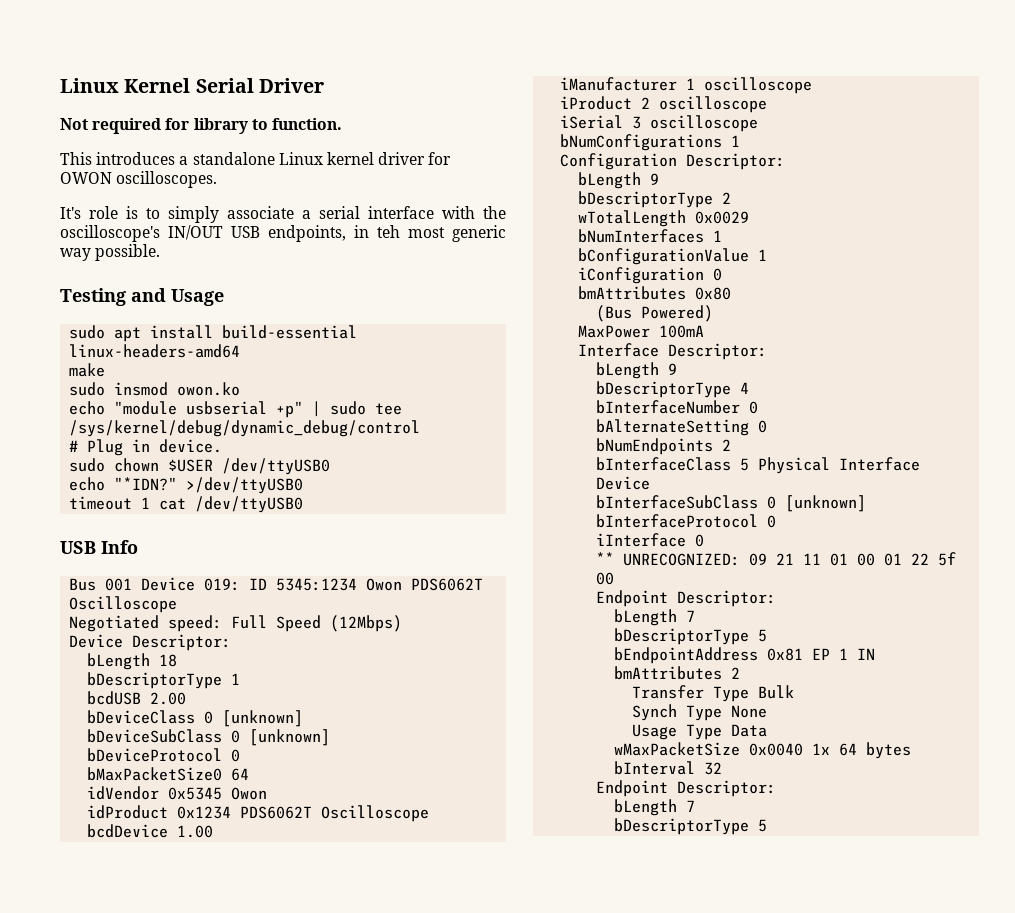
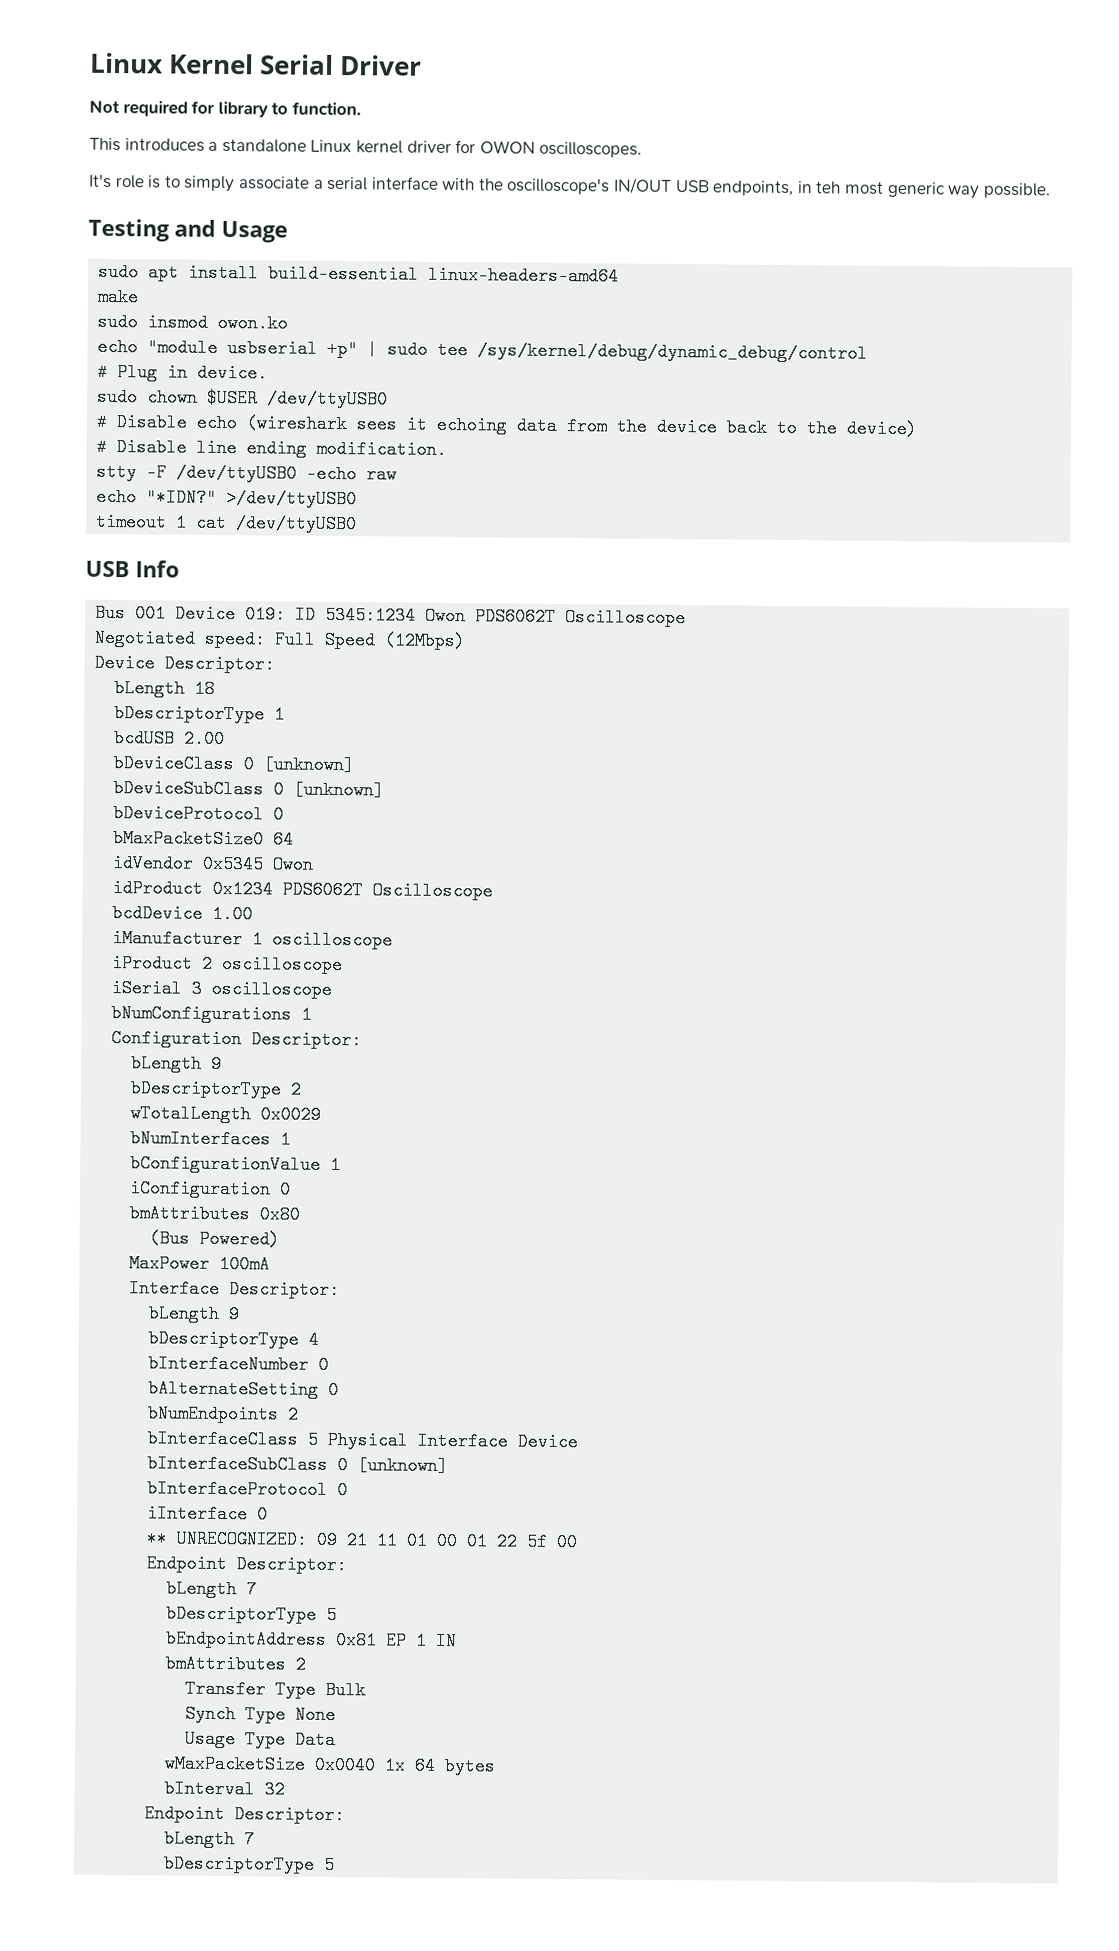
+ # Disable echo (wireshark sees it echoing data from the device back to the device)
+ # Disable line ending modification.
+ stty -F /dev/ttyUSB0 -echo raw

